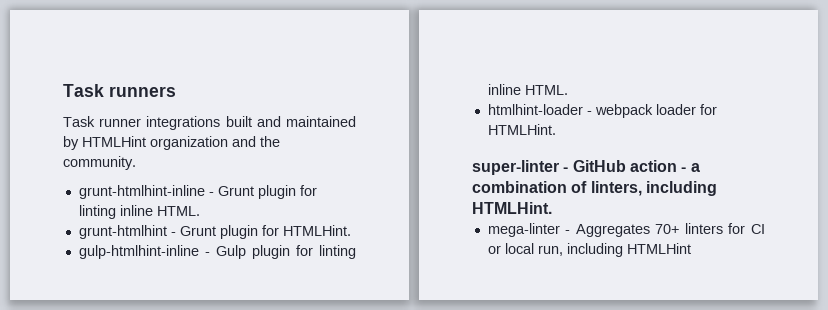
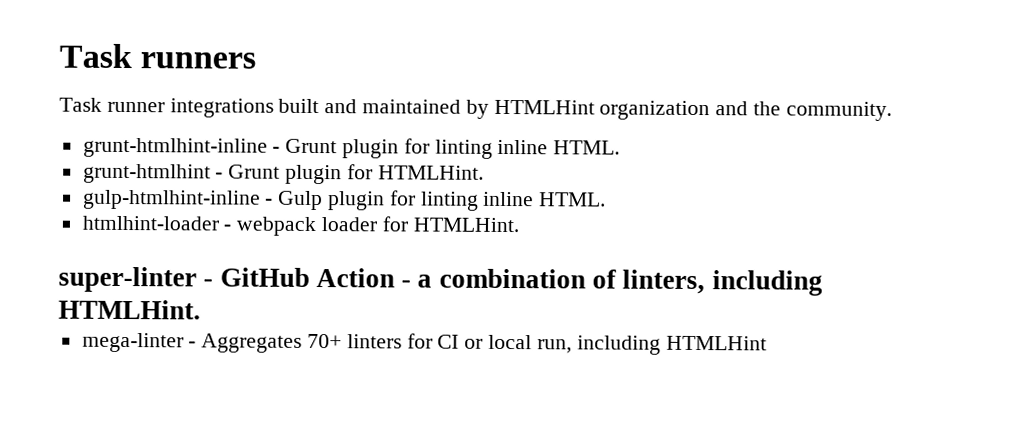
- super-linter - GitHub action - a combination of linters, including HTMLHint.
+ super-linter - GitHub Action - a combination of linters, including HTMLHint.

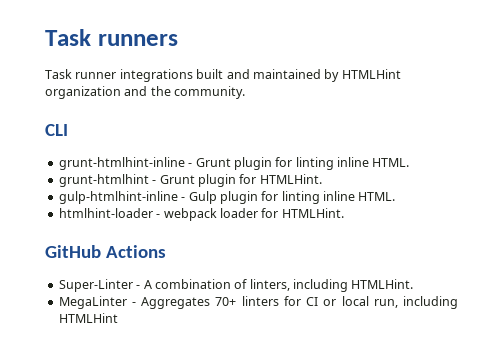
+ CLI
- super-linter - GitHub Action - a combination of linters, including HTMLHint.
+ GitHub Actions
+ Super-Linter - A combination of linters, including HTMLHint.
- mega-linter - Aggregates 70+ linters for CI or local run, including HTMLHint
+ MegaLinter - Aggregates 70+ linters for CI or local run, including HTMLHint

